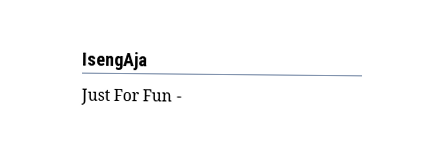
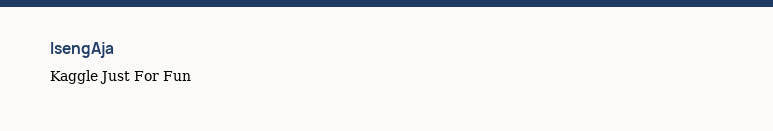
- Just For Fun -
+ Kaggle Just For Fun

